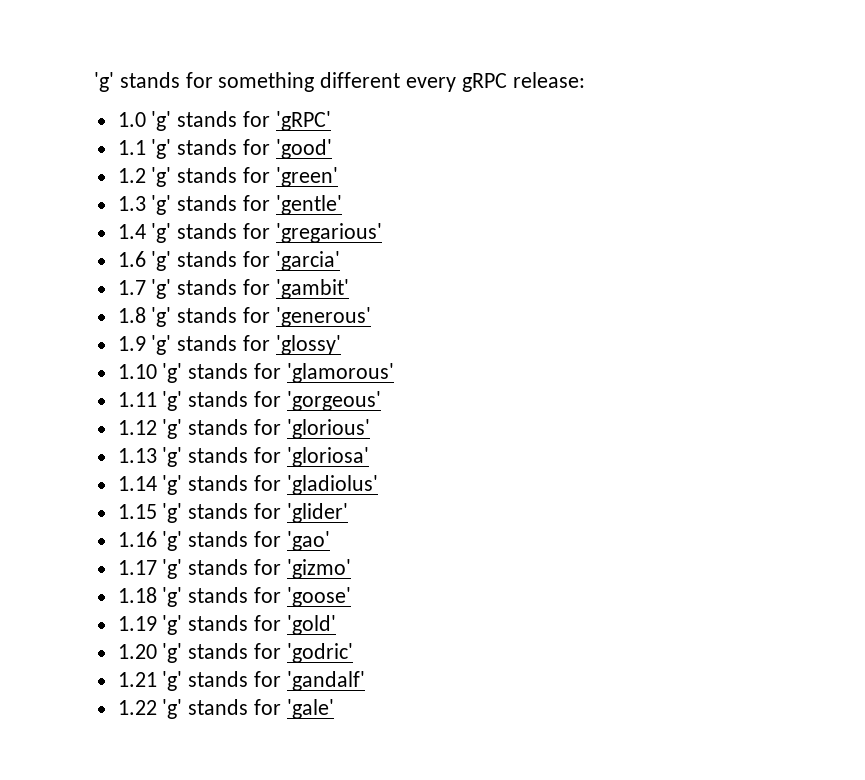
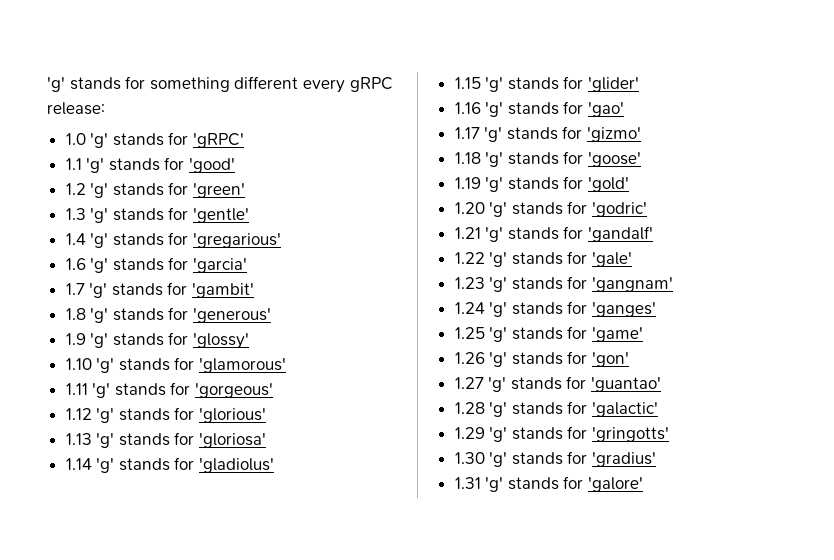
+ 1.23 'g' stands for 'gangnam'
+ 1.24 'g' stands for 'ganges'
+ 1.25 'g' stands for 'game'
+ 1.26 'g' stands for 'gon'
+ 1.27 'g' stands for 'guantao'
+ 1.28 'g' stands for 'galactic'
+ 1.29 'g' stands for 'gringotts'
+ 1.30 'g' stands for 'gradius'
+ 1.31 'g' stands for 'galore'

